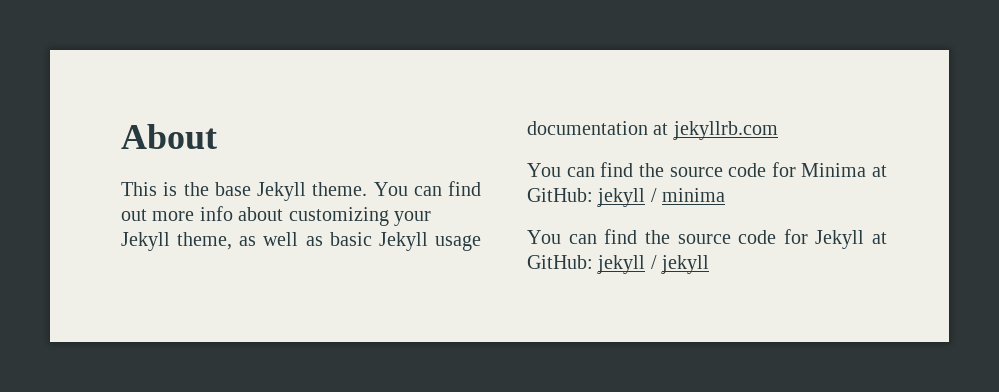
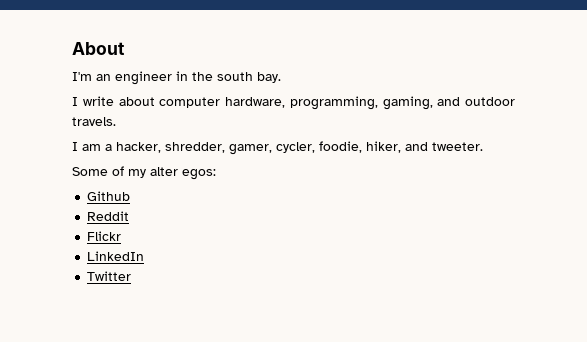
- This is the base Jekyll theme. You can find out more info about customizing your Jekyll theme, as well as basic Jekyll usage documentation at jekyllrb.com
- You can find the source code for Minima at GitHub: jekyll / minima
- You can find the source code for Jekyll at GitHub: jekyll / jekyll
+ I'm an engineer in the south bay.
+ I write about computer hardware, programming, gaming, and outdoor travels.
+ I am a hacker, shredder, gamer, cycler, foodie, hiker, and tweeter.
+ Some of my alter egos:
+ Github
+ Reddit
+ Flickr
+ LinkedIn
+ Twitter

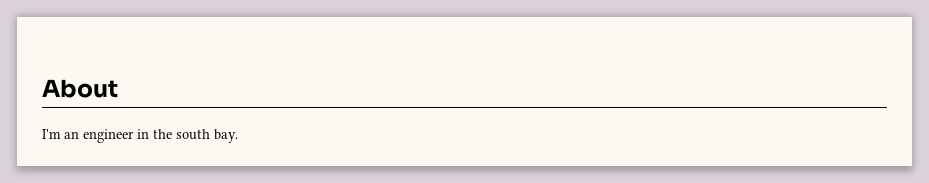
- I write about computer hardware, programming, gaming, and outdoor travels.
- I am a hacker, shredder, gamer, cycler, foodie, hiker, and tweeter.
- Some of my alter egos:
- Github
- Reddit
- Flickr
- LinkedIn
- Twitter

